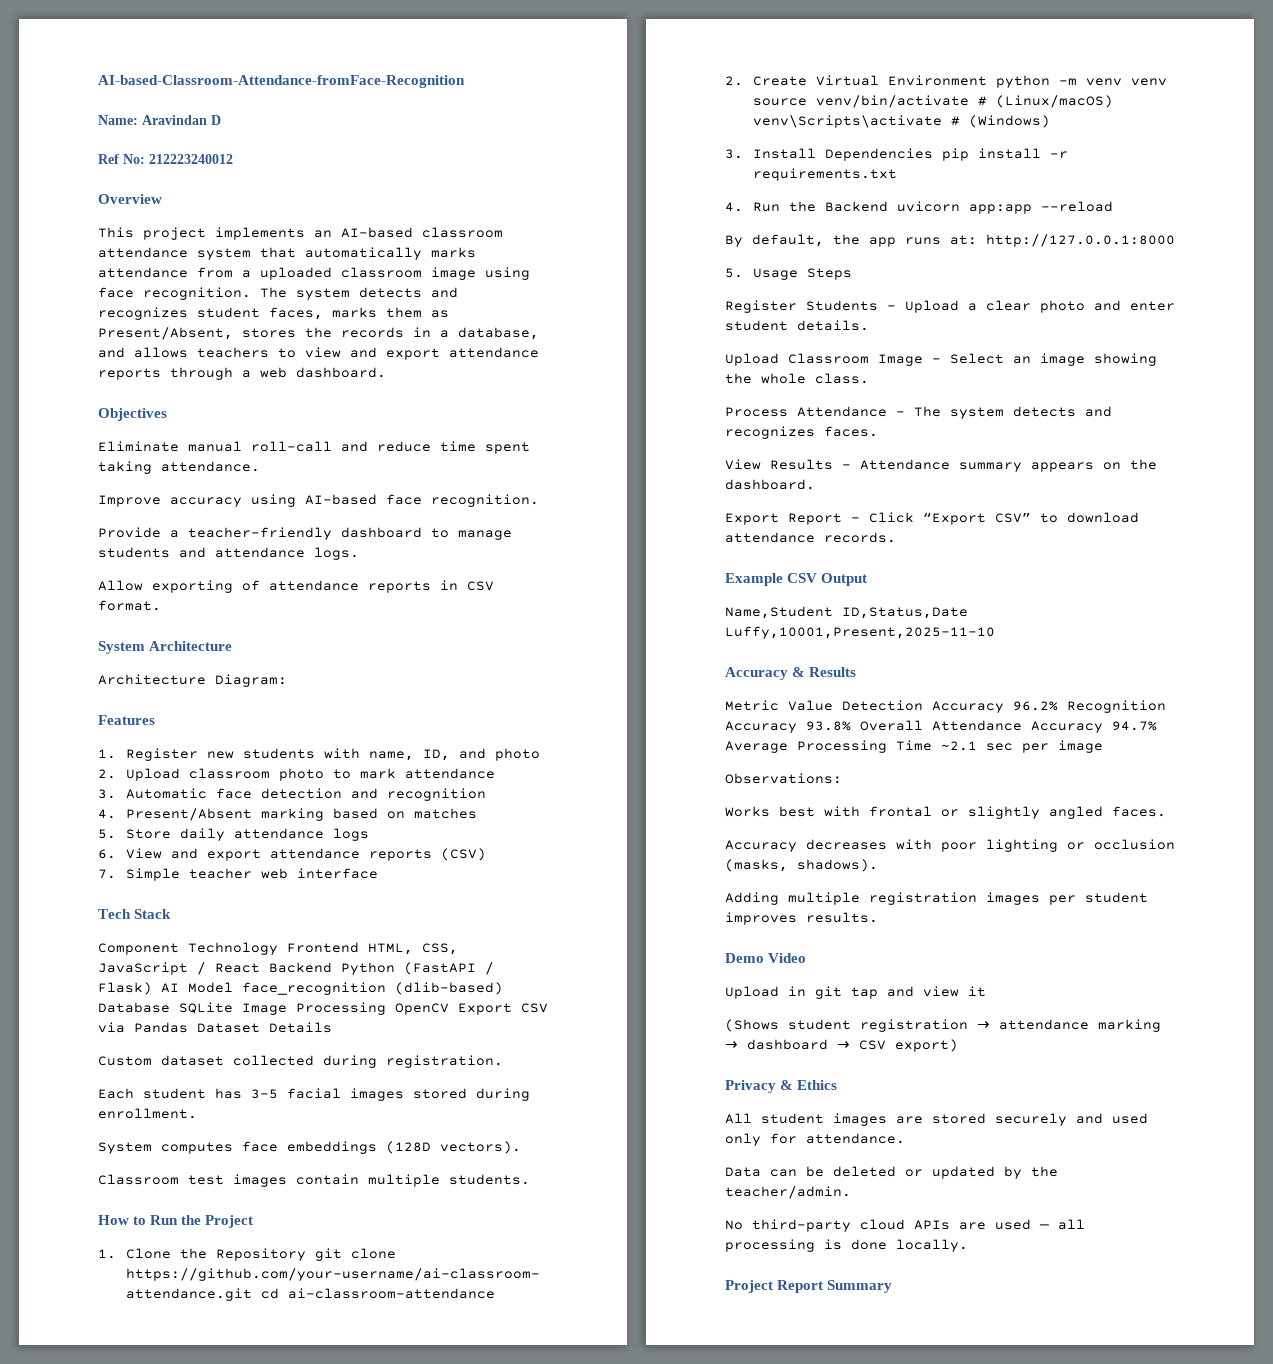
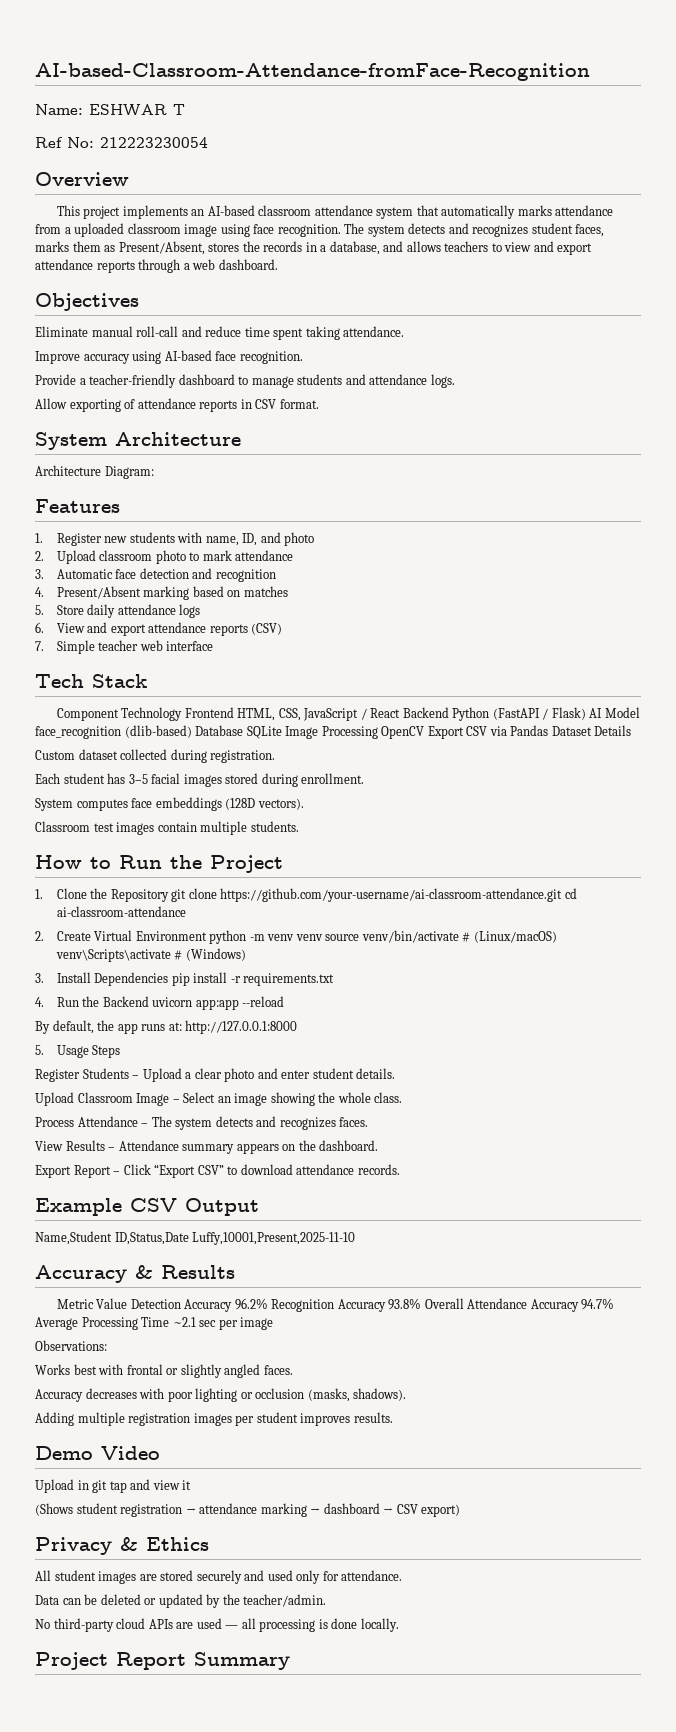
- Name: Aravindan D
+ Name: ESHWAR T
- Ref No: 212223240012
+ Ref No: 212223230054

